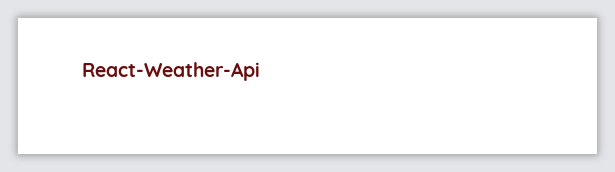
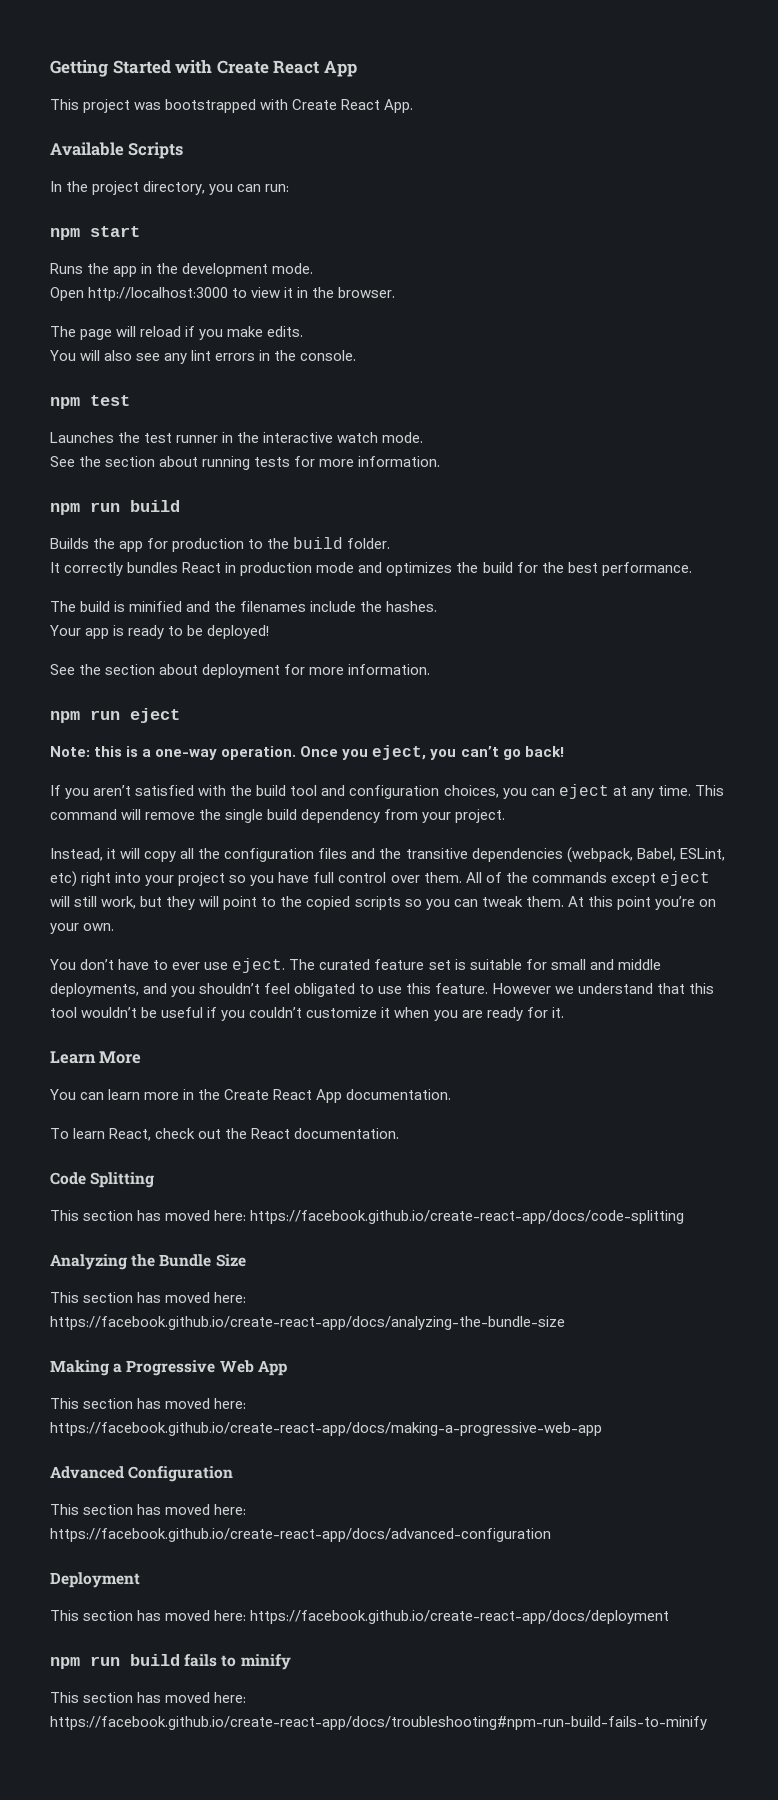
- React-Weather-Api
+ Getting Started with Create React App
+ This project was bootstrapped with Create React App.
+ Available Scripts
+ In the project directory, you can run:
+ npm start
+ Runs the app in the development mode.
+ Open http://localhost:3000 to view it in the browser.
+ The page will reload if you make edits.
+ You will also see any lint errors in the console.
+ npm test
+ Launches the test runner in the interactive watch mode.
+ See the section about running tests for more information.
+ npm run build
+ Builds the app for production to the build folder.
+ It correctly bundles React in production mode and optimizes the build for the best performance.
+ The build is minified and the filenames include the hashes.
+ Your app is ready to be deployed!
+ See the section about deployment for more information.
+ npm run eject
+ Note: this is a one-way operation. Once you eject, you can’t go back!
+ If you aren’t satisfied with the build tool and configuration choices, you can eject at any time. This command will remove the single build dependency from your project.
+ Instead, it will copy all the configuration files and the transitive dependencies (webpack, Babel, ESLint, etc) right into your project so you have full control over them. All of the commands except eject will still work, but they will point to the copied scripts so you can tweak them. At this point you’re on your own.
+ You don’t have to ever use eject. The curated feature set is suitable for small and middle deployments, and you shouldn’t feel obligated to use this feature. However we understand that this tool wouldn’t be useful if you couldn’t customize it when you are ready for it.
+ Learn More
+ You can learn more in the Create React App documentation.
+ To learn React, check out the React documentation.
+ Code Splitting
+ This section has moved here: https://facebook.github.io/create-react-app/docs/code-splitting
+ Analyzing the Bundle Size
+ This section has moved here: https://facebook.github.io/create-react-app/docs/analyzing-the-bundle-size
+ Making a Progressive Web App
+ This section has moved here: https://facebook.github.io/create-react-app/docs/making-a-progressive-web-app
+ Advanced Configuration
+ This section has moved here: https://facebook.github.io/create-react-app/docs/advanced-configuration
+ Deployment
+ This section has moved here: https://facebook.github.io/create-react-app/docs/deployment
+ npm run build fails to minify
+ This section has moved here: https://facebook.github.io/create-react-app/docs/troubleshooting#npm-run-build-fails-to-minify

